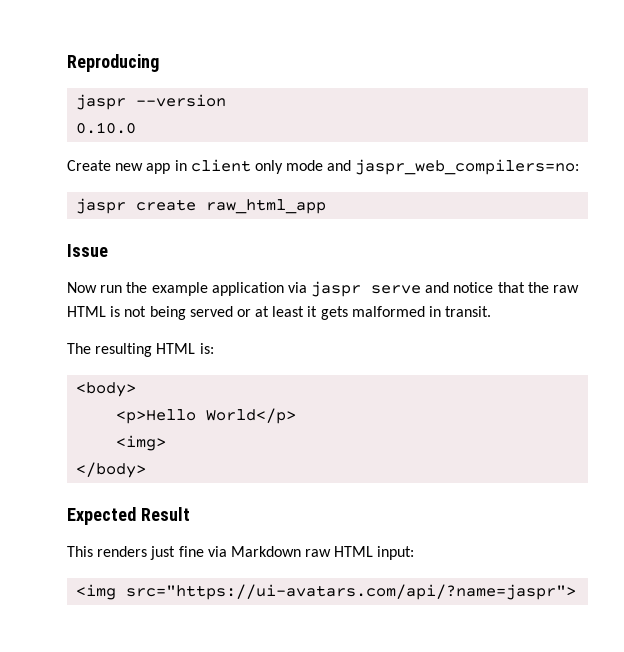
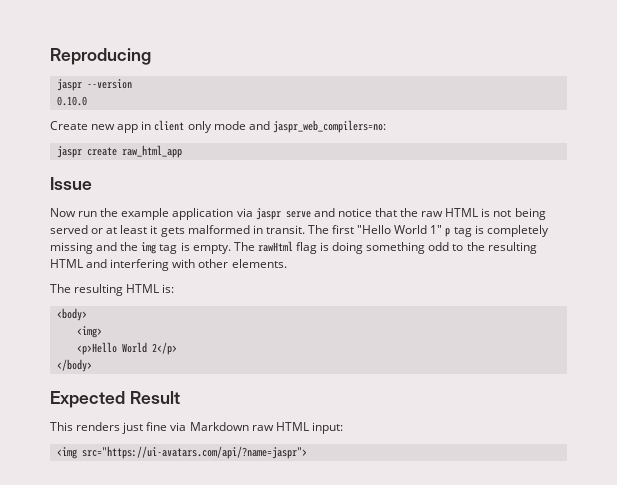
+ The first "Hello World 1" p tag is completely missing and the img tag is empty. The rawHtml flag is doing something odd to the resulting HTML and interfering with other elements.
+ <img>
- <p>Hello World</p>
- <img>
+ <p>Hello World 2</p>

